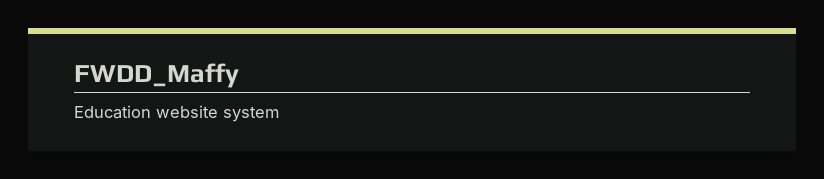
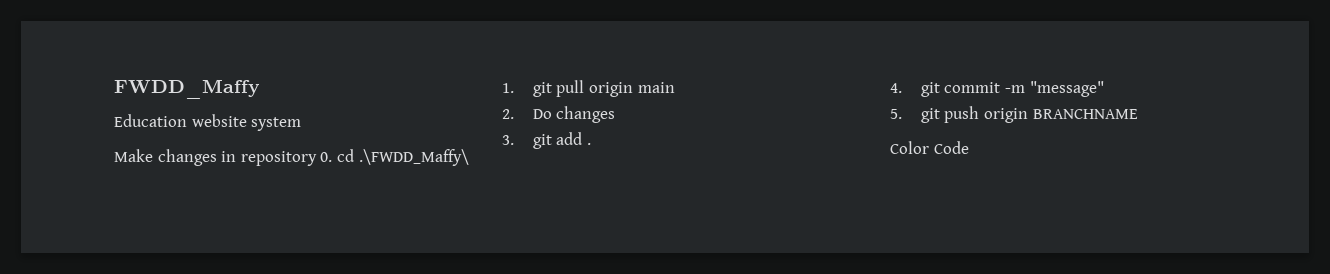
+ Make changes in repository 0. cd .\FWDD_Maffy\
+ 1. git pull origin main
+ 2. Do changes
+ 3. git add .
+ 4. git commit -m "message"
+ 5. git push origin BRANCHNAME
+ Color Code

